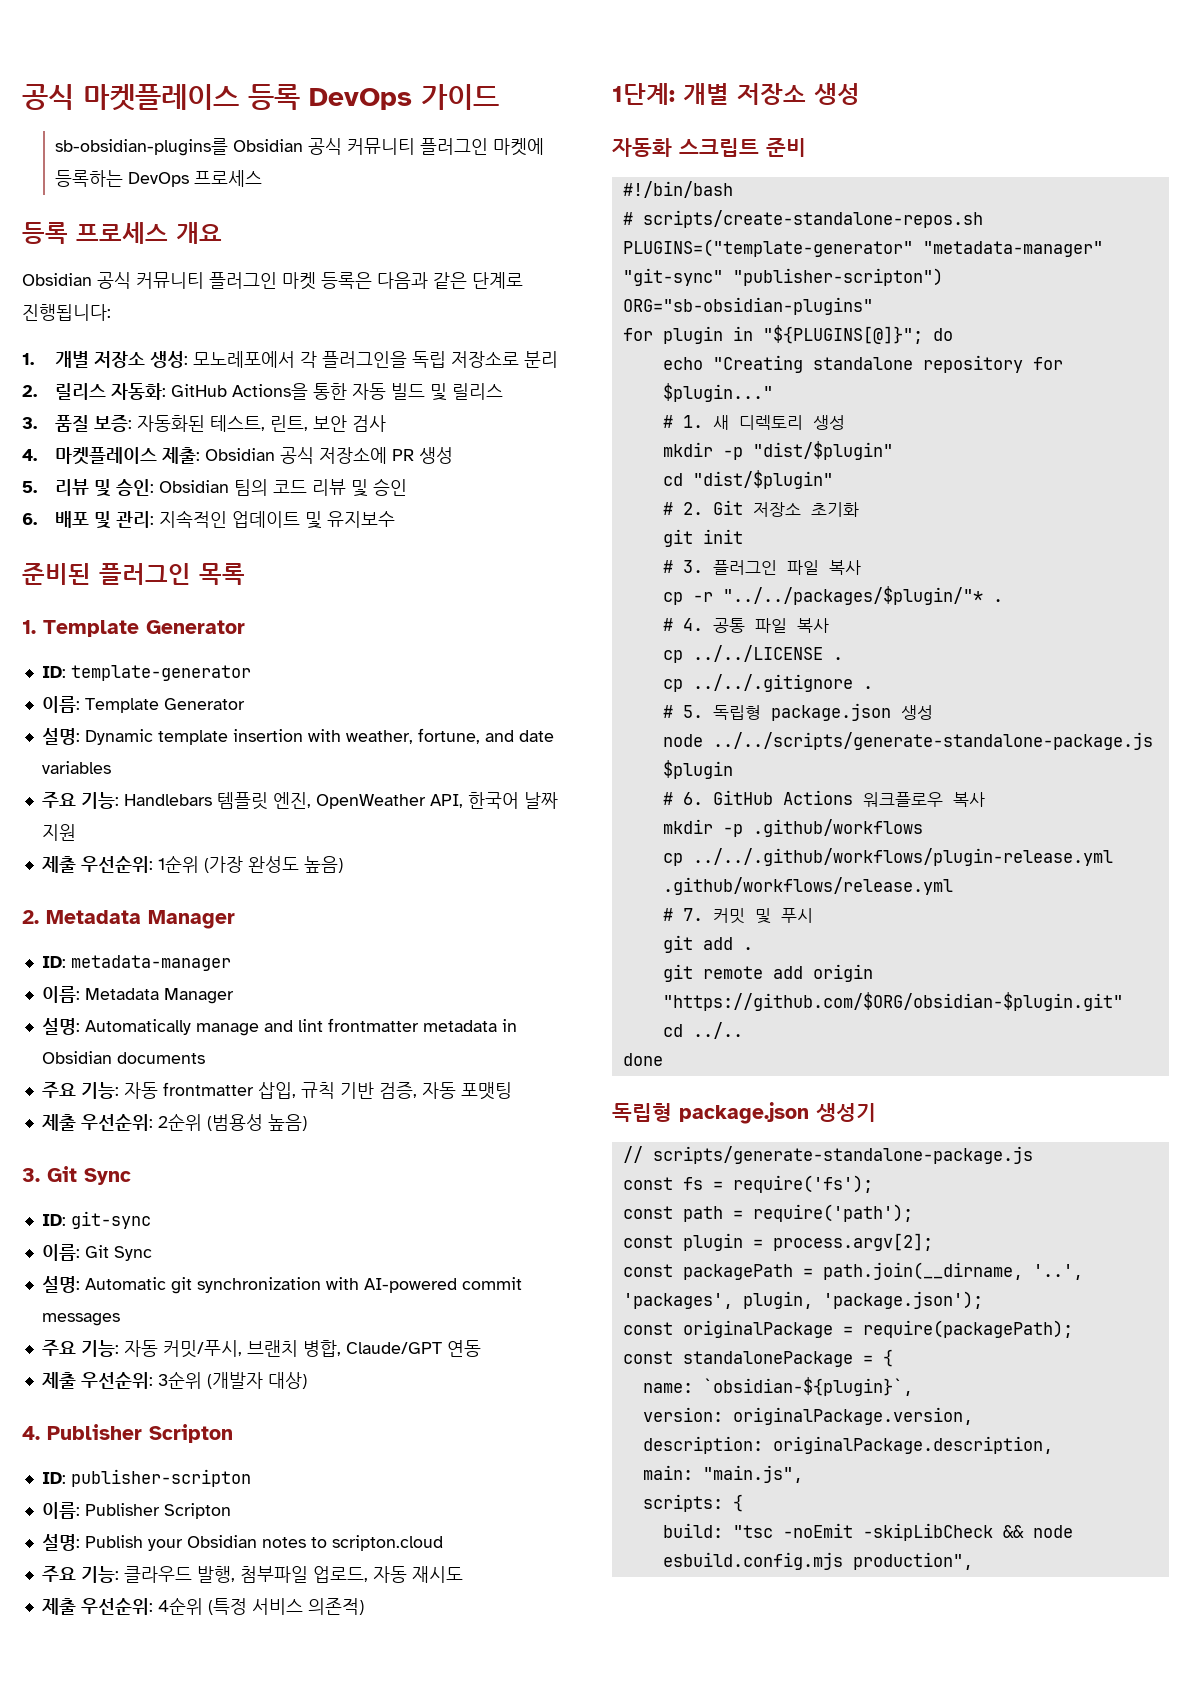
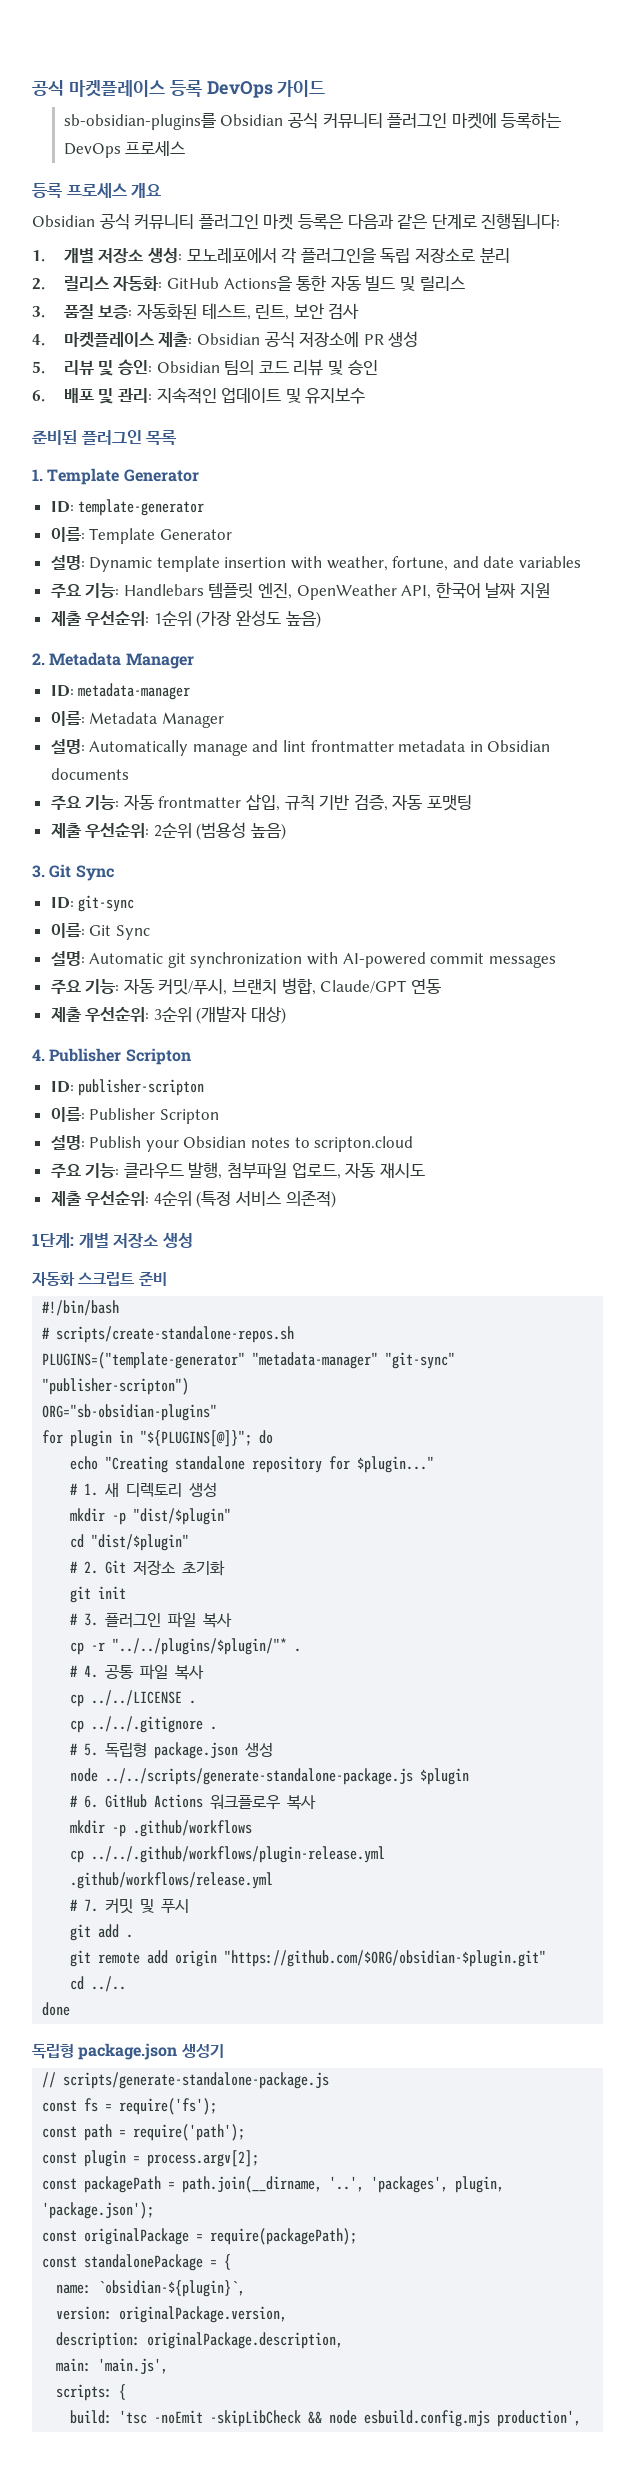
- cp -r "../../packages/$plugin/"* .
+ cp -r "../../plugins/$plugin/"* .
- main: "main.js",
+ main: 'main.js',
- build: "tsc -noEmit -skipLibCheck && node esbuild.config.mjs production",
+ build: 'tsc -noEmit -skipLibCheck && node esbuild.config.mjs production',

